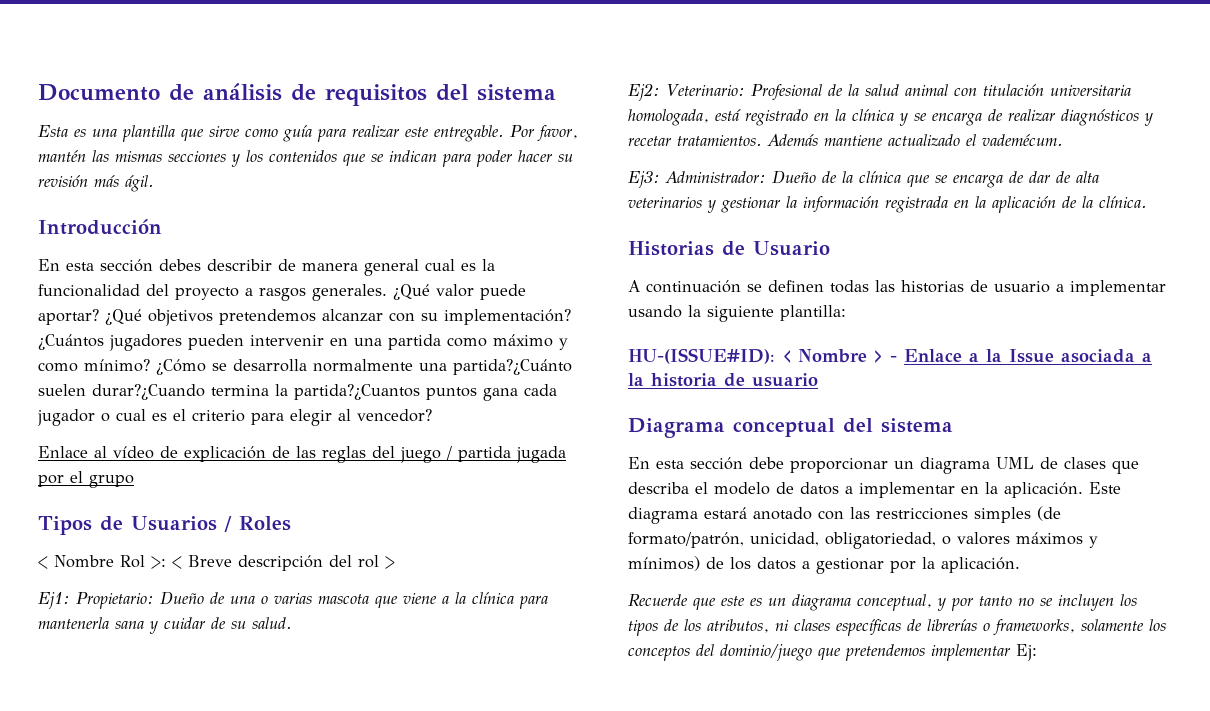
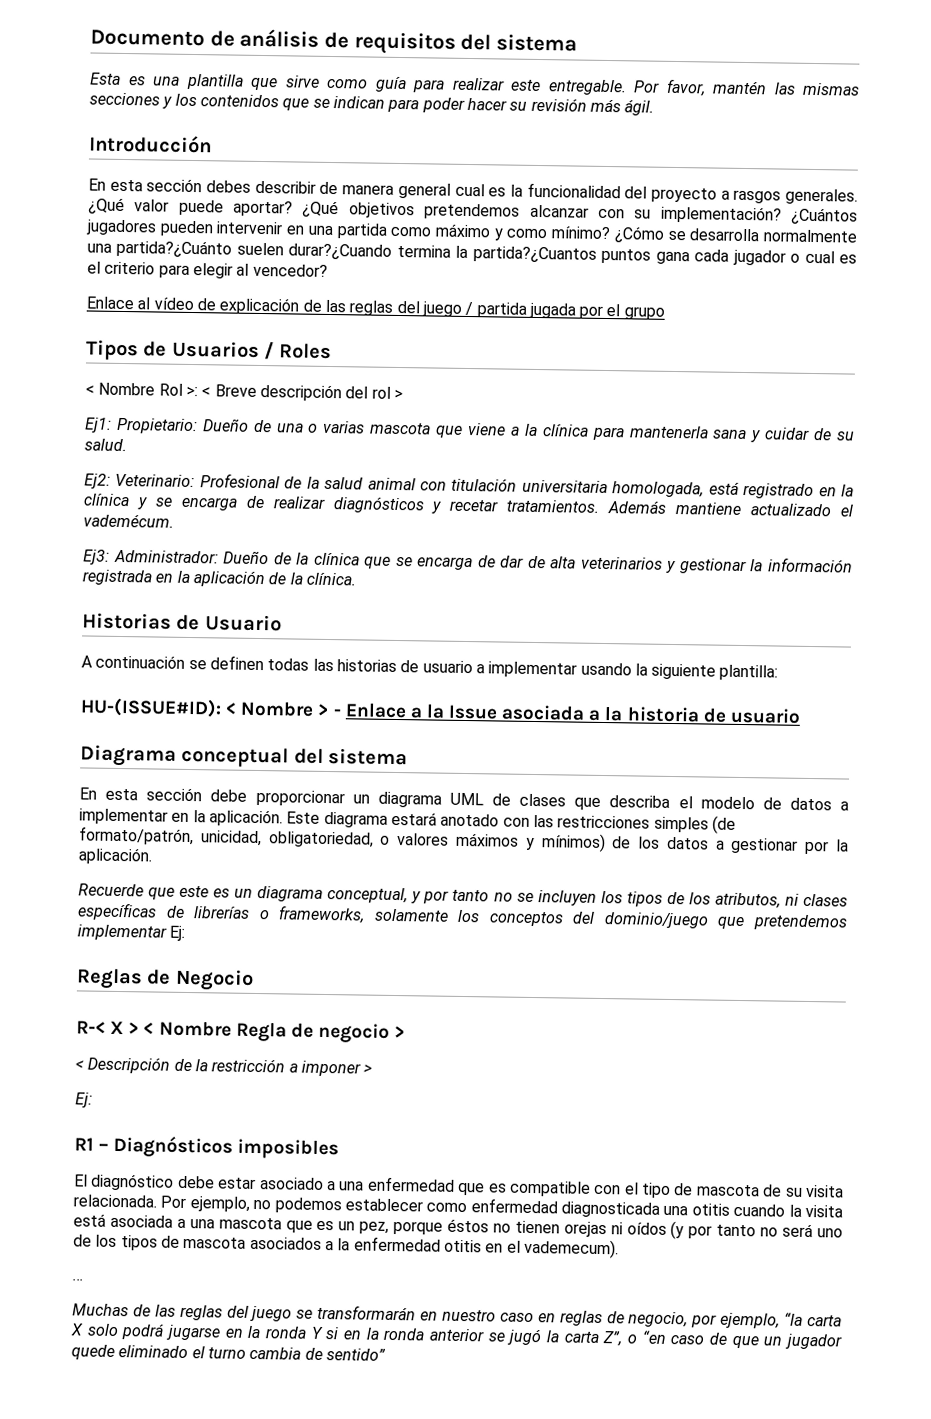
+ Reglas de Negocio
+ R-< X > < Nombre Regla de negocio >
+ < Descripción de la restricción a imponer >
+ Ej:
+ R1 – Diagnósticos imposibles
+ El diagnóstico debe estar asociado a una enfermedad que es compatible con el tipo de mascota de su visita relacionada. Por ejemplo, no podemos establecer como enfermedad diagnosticada una otitis cuando la visita está asociada a una mascota que es un pez, porque éstos no tienen orejas ni oídos (y por tanto no será uno de los tipos de mascota asociados a la enfermedad otitis en el vademecum).
+ …
+ Muchas de las reglas del juego se transformarán en nuestro caso en reglas de negocio, por ejemplo, “la carta X solo podrá jugarse en la ronda Y si en la ronda anterior se jugó la carta Z”, o “en caso de que un jugador quede eliminado el turno cambia de sentido”

